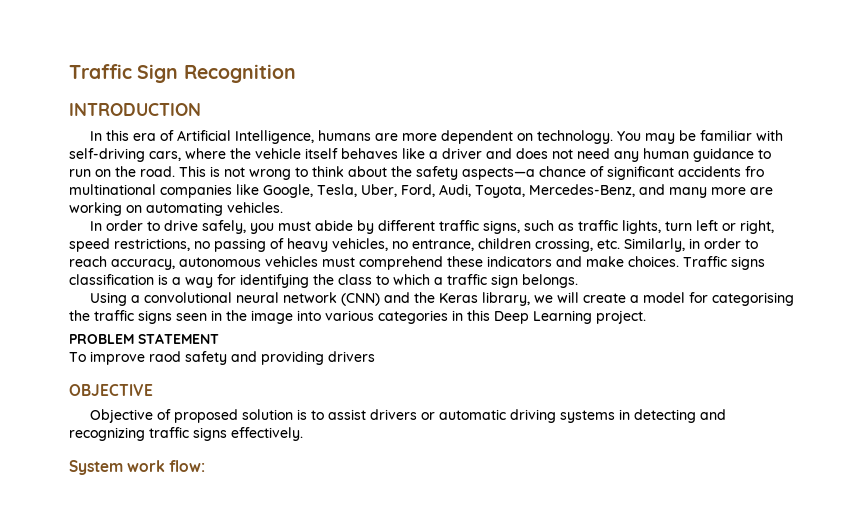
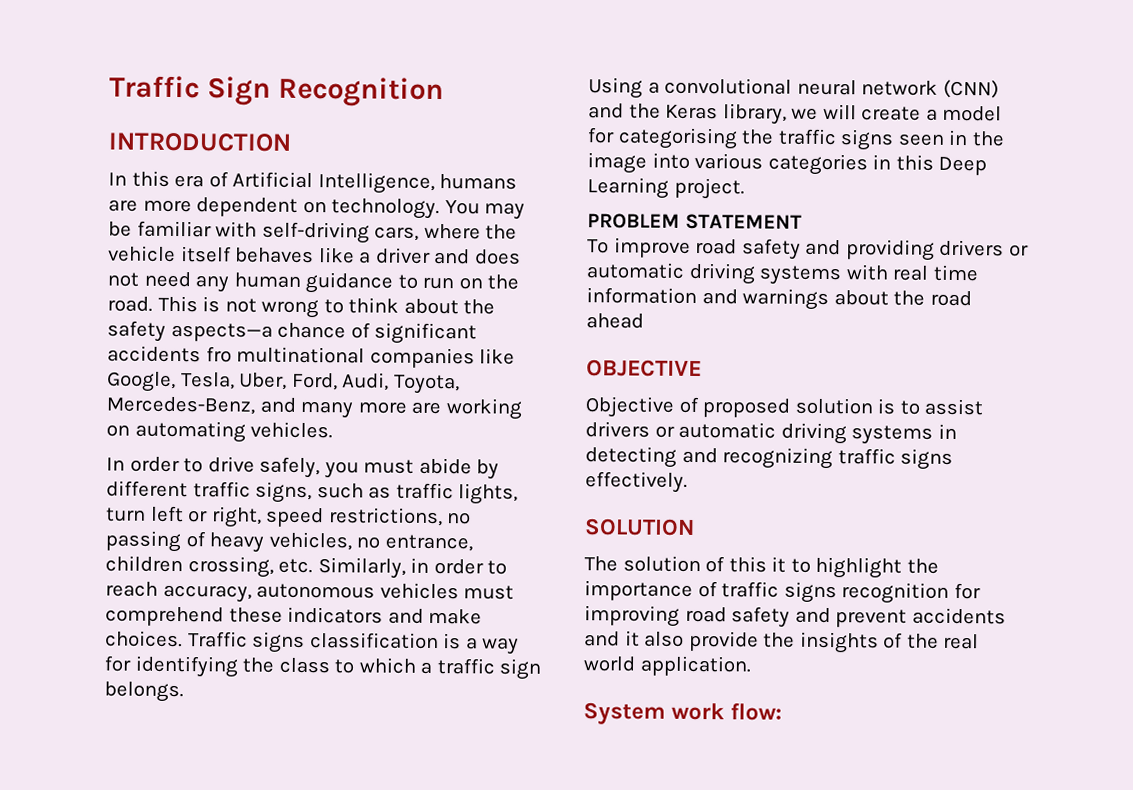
- To improve raod safety and providing drivers
+ To improve road safety and providing drivers or automatic driving systems with real time information and warnings about the road ahead
+ SOLUTION
+ The solution of this it to highlight the importance of traffic signs recognition for improving road safety and prevent accidents and it also provide the insights of the real world application.

